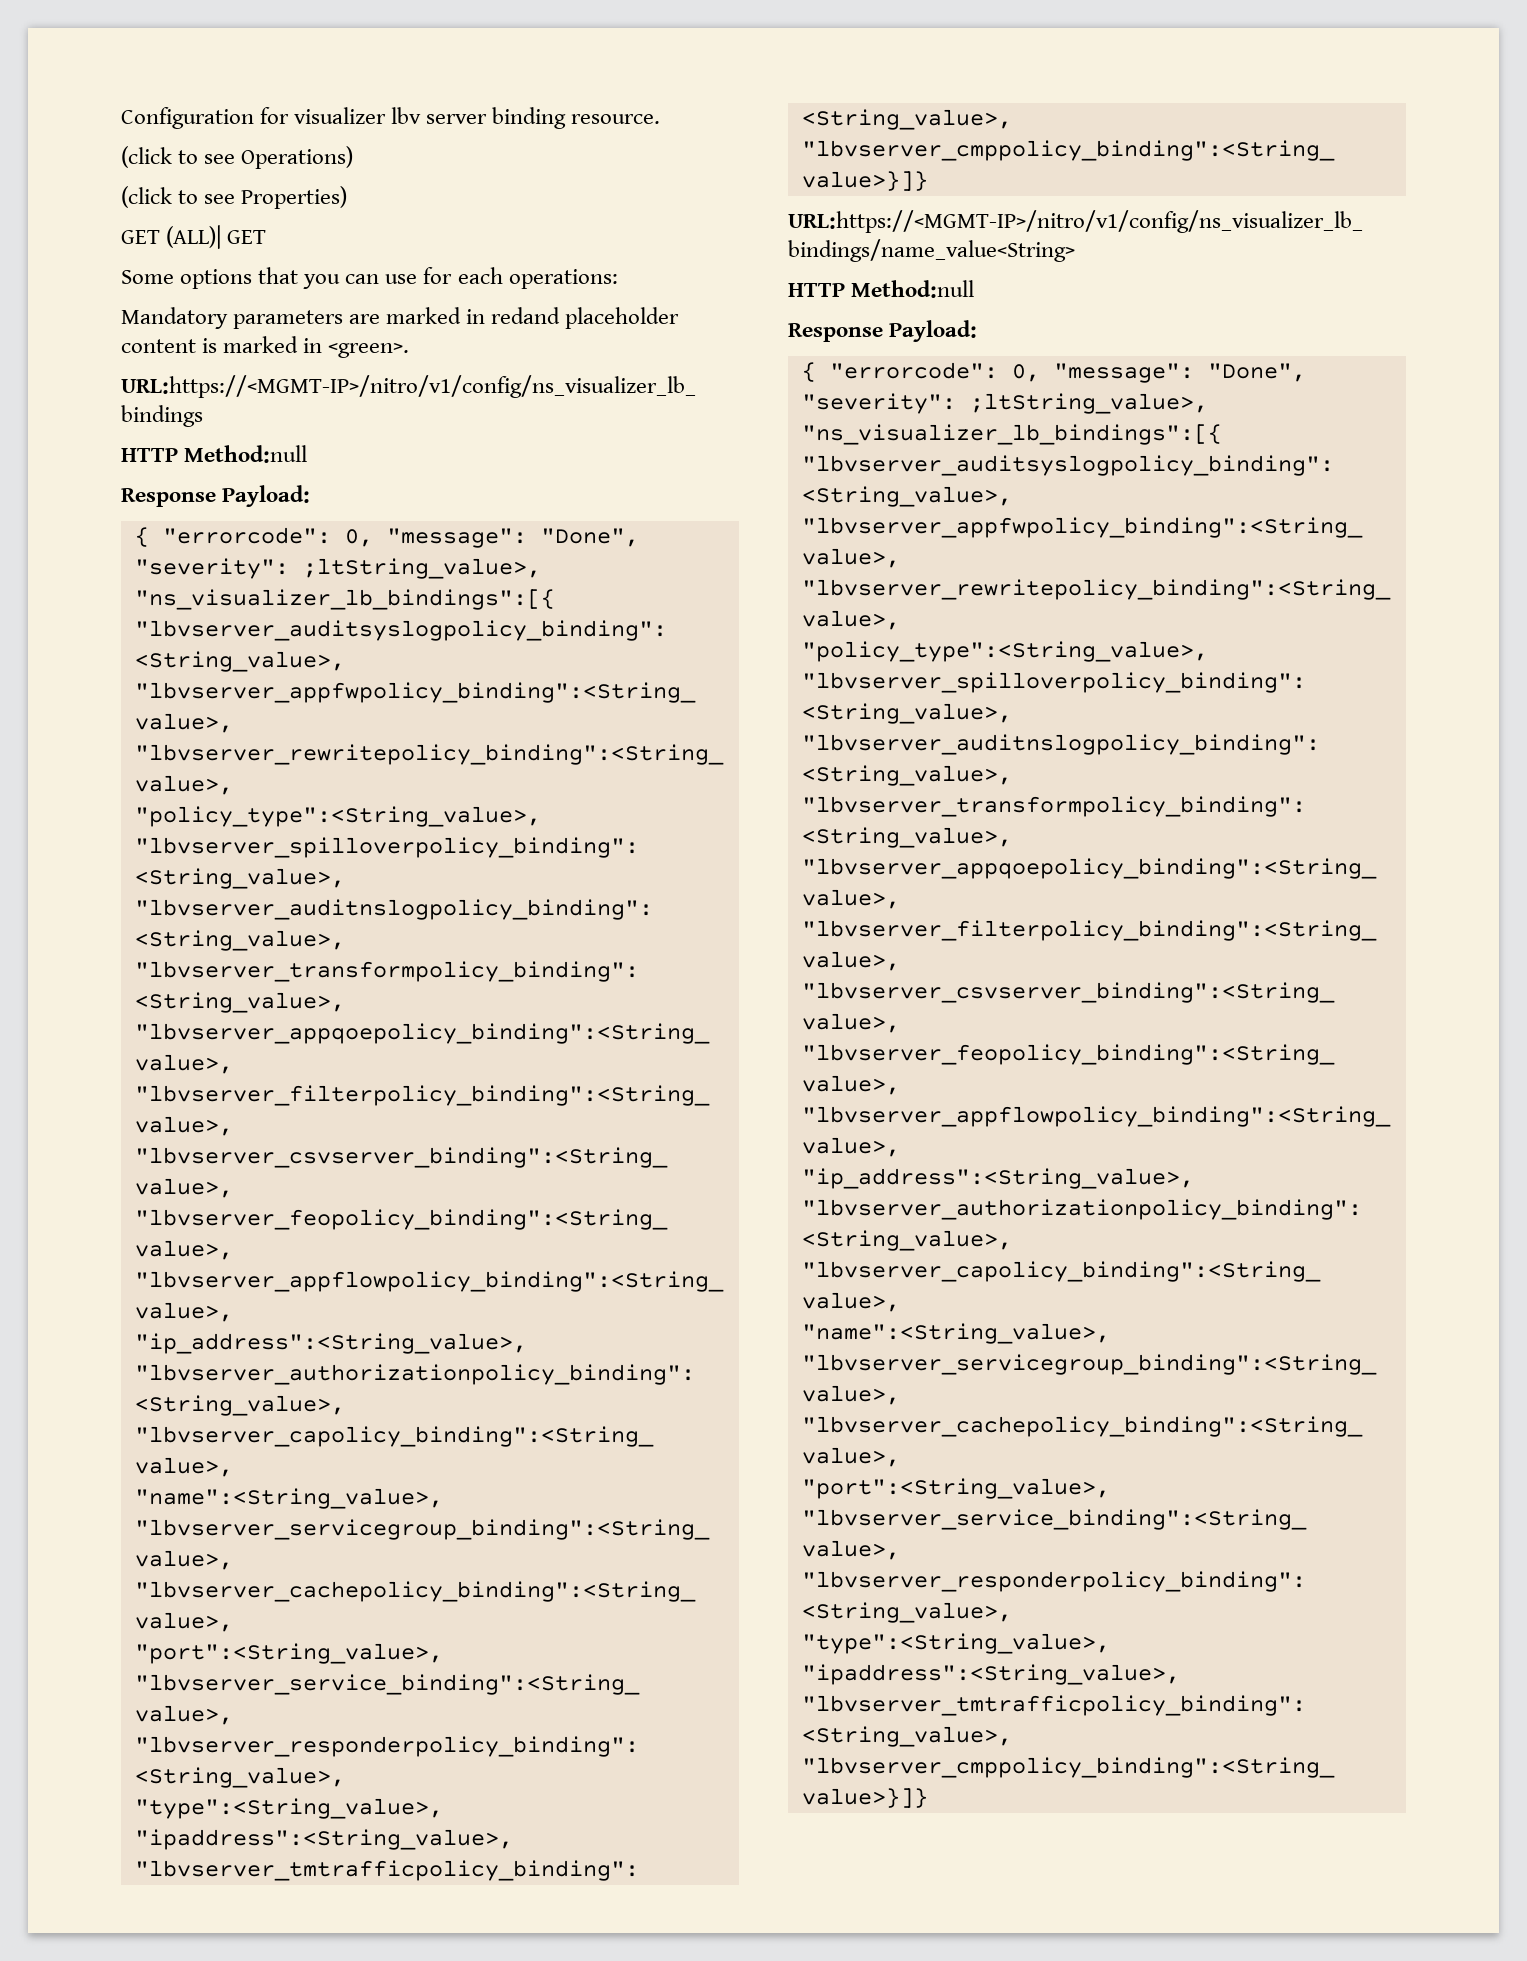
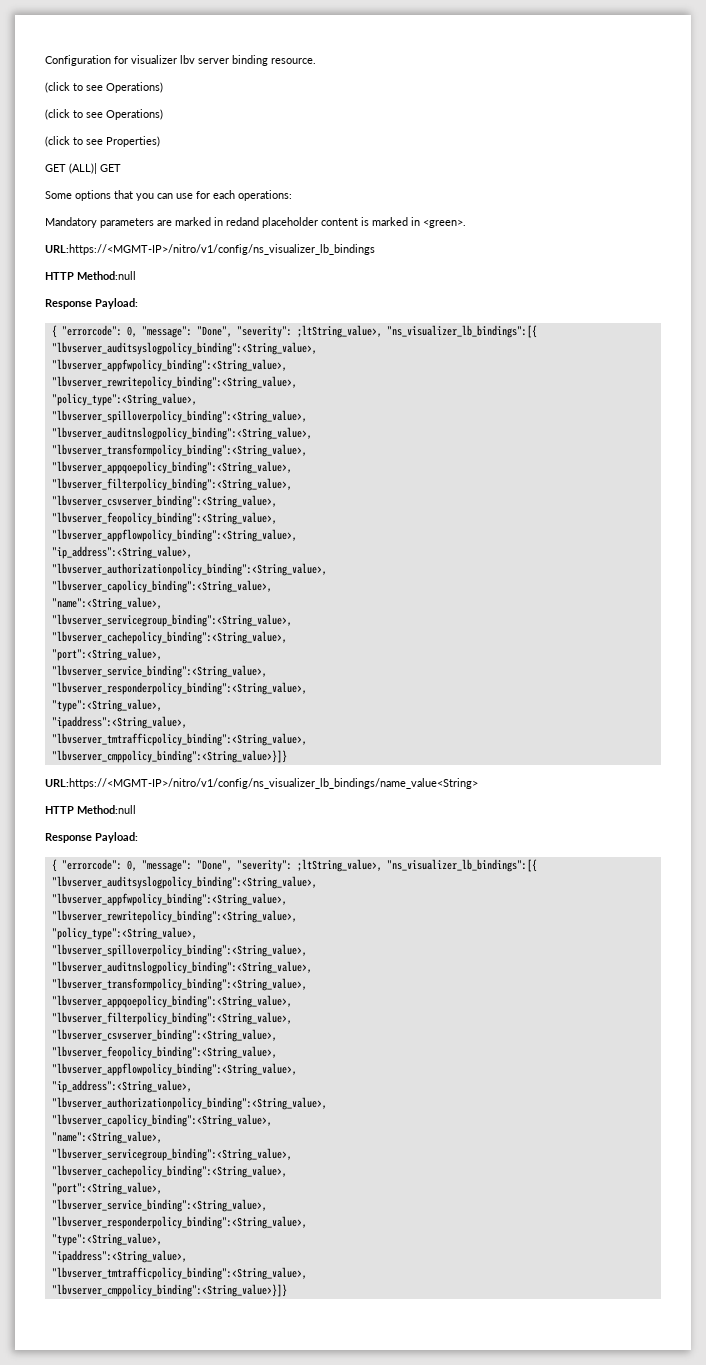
  Configuration for visualizer lbv server binding resource.
+ (click to see Operations)

